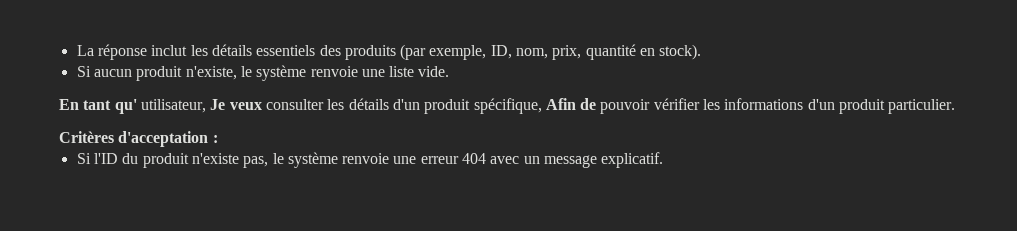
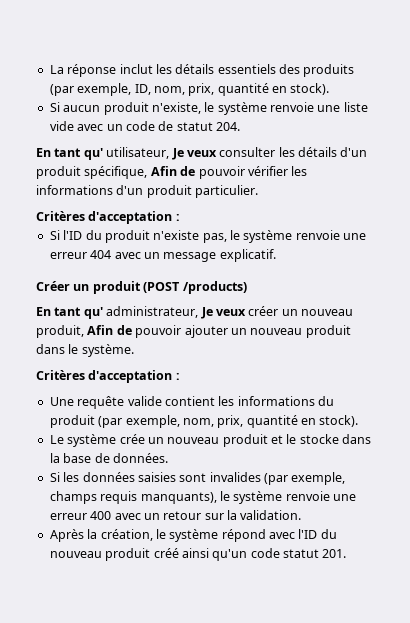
- Si aucun produit n'existe, le système renvoie une liste vide.
+ Si aucun produit n'existe, le système renvoie une liste vide avec un code de statut 204.
+ Créer un produit (POST /products)
+ En tant qu' administrateur, Je veux créer un nouveau produit, Afin de pouvoir ajouter un nouveau produit dans le système.
+ Critères d'acceptation :
+ Une requête valide contient les informations du produit (par exemple, nom, prix, quantité en stock).
+ Le système crée un nouveau produit et le stocke dans la base de données.
+ Si les données saisies sont invalides (par exemple, champs requis manquants), le système renvoie une erreur 400 avec un retour sur la validation.
+ Après la création, le système répond avec l'ID du nouveau produit créé ainsi qu'un code statut 201.

